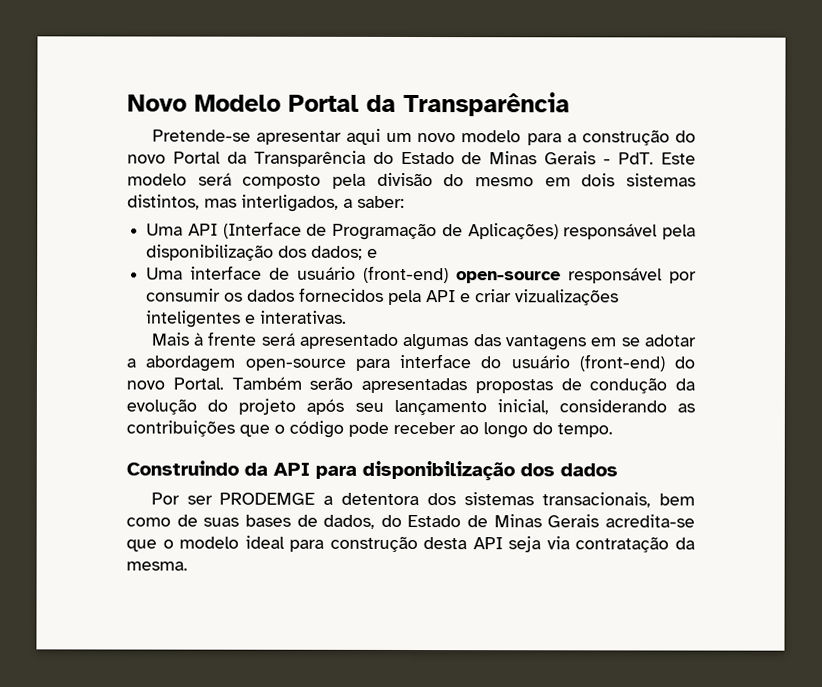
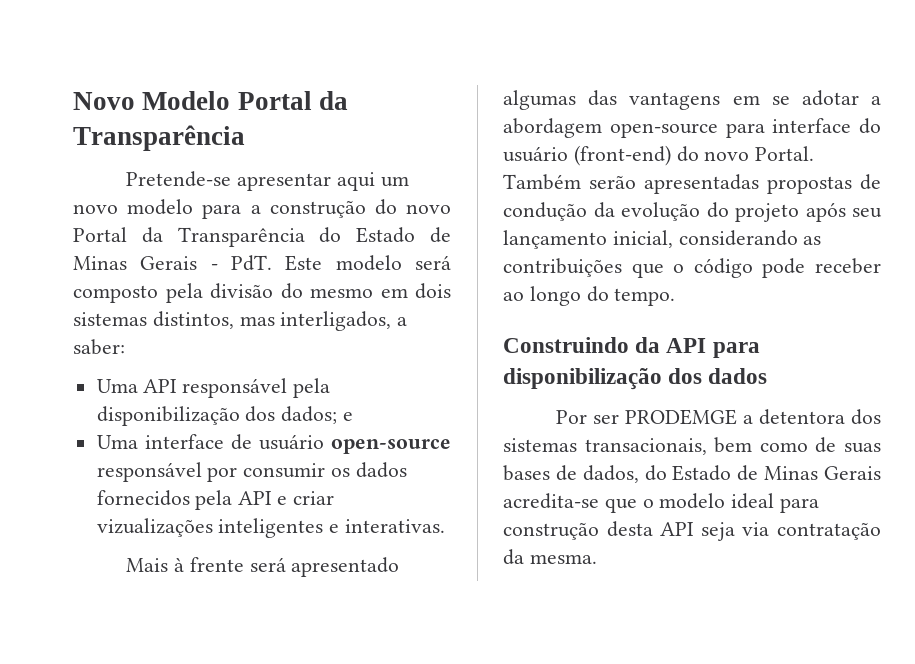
- Uma API (Interface de Programação de Aplicações) responsável pela disponibilização dos dados; e
+ Uma API responsável pela disponibilização dos dados; e
- Uma interface de usuário (front-end) open-source responsável por consumir os dados fornecidos pela API e criar vizualizações inteligentes e interativas.
+ Uma interface de usuário open-source responsável por consumir os dados fornecidos pela API e criar vizualizações inteligentes e interativas.

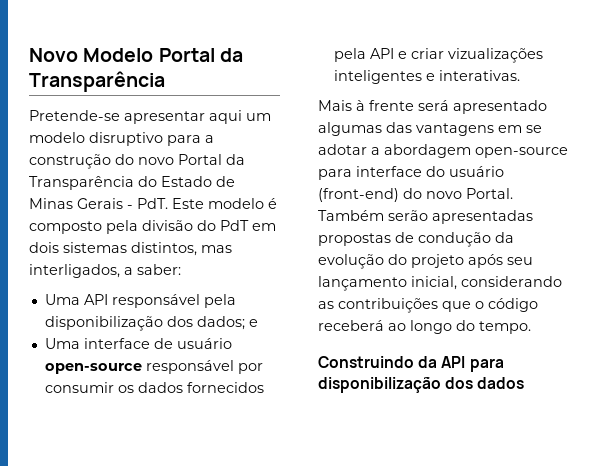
- Pretende-se apresentar aqui um novo modelo para a construção do novo Portal da Transparência do Estado de Minas Gerais - PdT. Este modelo será composto pela divisão do mesmo em dois sistemas distintos, mas interligados, a saber:
+ Pretende-se apresentar aqui um modelo disruptivo para a construção do novo Portal da Transparência do Estado de Minas Gerais - PdT. Este modelo é composto pela divisão do PdT em dois sistemas distintos, mas interligados, a saber:
- Também serão apresentadas propostas de condução da evolução do projeto após seu lançamento inicial, considerando as contribuições que o código pode receber ao longo do tempo.
+ Também serão apresentadas propostas de condução da evolução do projeto após seu lançamento inicial, considerando as contribuições que o código receberá ao longo do tempo.
- Por ser PRODEMGE a detentora dos sistemas transacionais, bem como de suas bases de dados, do Estado de Minas Gerais acredita-se que o modelo ideal para construção desta API seja via contratação da mesma.

